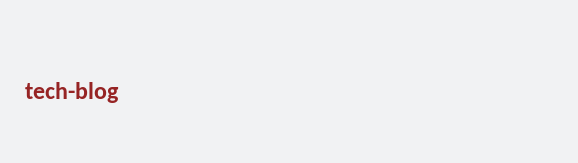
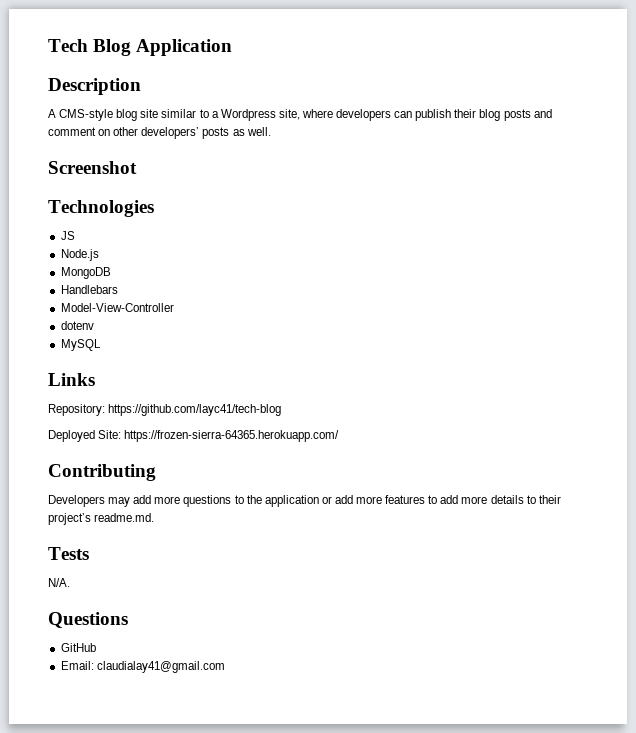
- tech-blog
+ Tech Blog Application
+ Description
+ A CMS-style blog site similar to a Wordpress site, where developers can publish their blog posts and comment on other developers’ posts as well.
+ Screenshot
+ Technologies
+ JS
+ Node.js
+ MongoDB
+ Handlebars
+ Model-View-Controller
+ dotenv
+ MySQL
+ Links
+ Repository: https://github.com/layc41/tech-blog
+ Deployed Site: https://frozen-sierra-64365.herokuapp.com/
+ Contributing
+ Developers may add more questions to the application or add more features to add more details to their project’s readme.md.
+ Tests
+ N/A.
+ Questions
+ GitHub
+ Email: claudialay41@gmail.com

